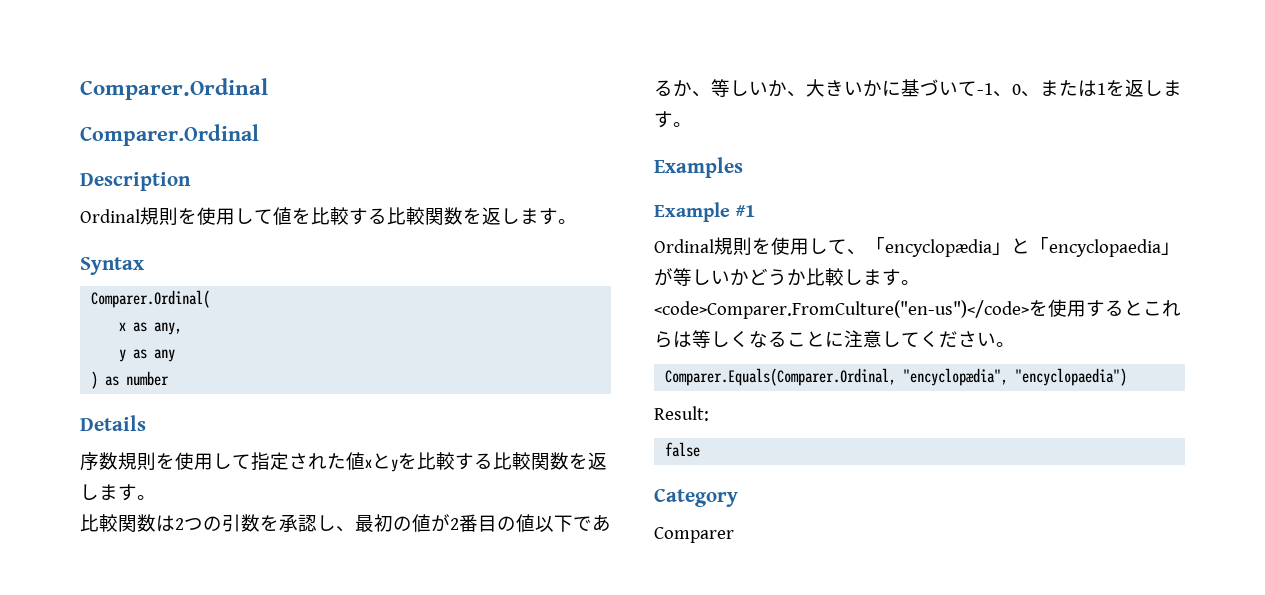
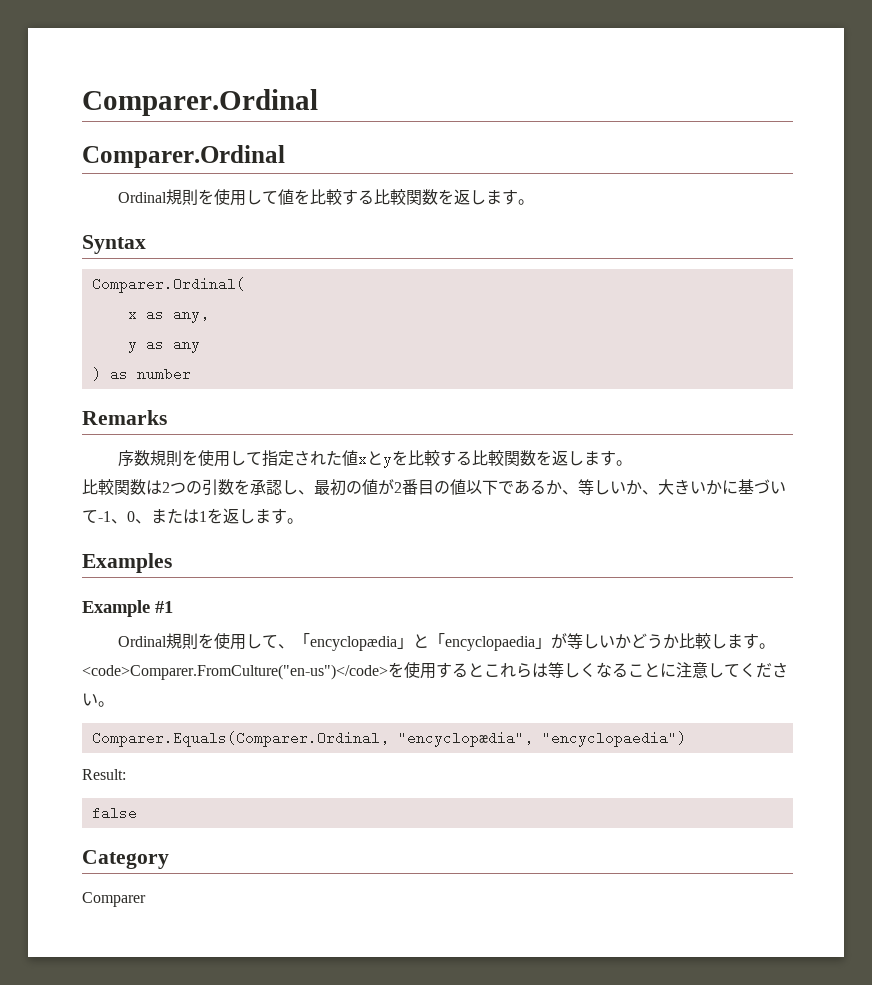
- Description
- Details
+ Remarks

